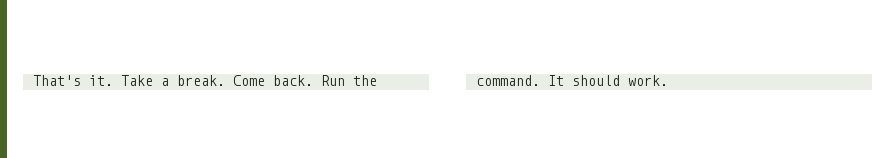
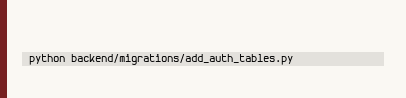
- That's it. Take a break. Come back. Run the command. It should work.
+ python backend/migrations/add_auth_tables.py

